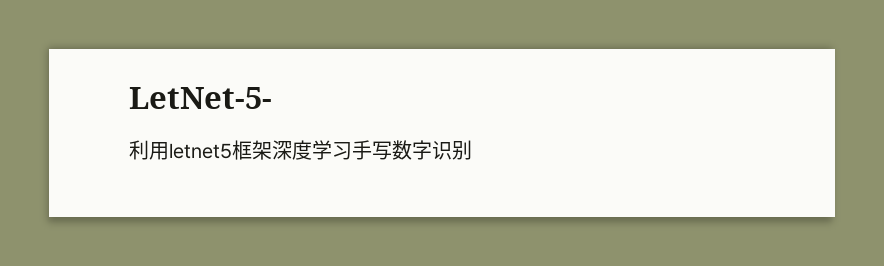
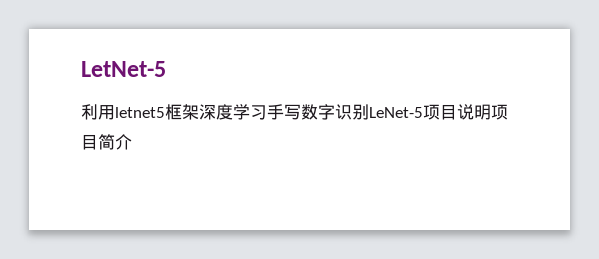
- LetNet-5-
+ LetNet-5
- 利用letnet5框架深度学习手写数字识别
+ 利用letnet5框架深度学习手写数字识别LeNet-5项目说明项目简介

